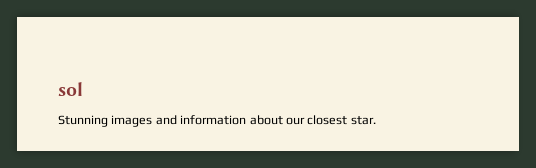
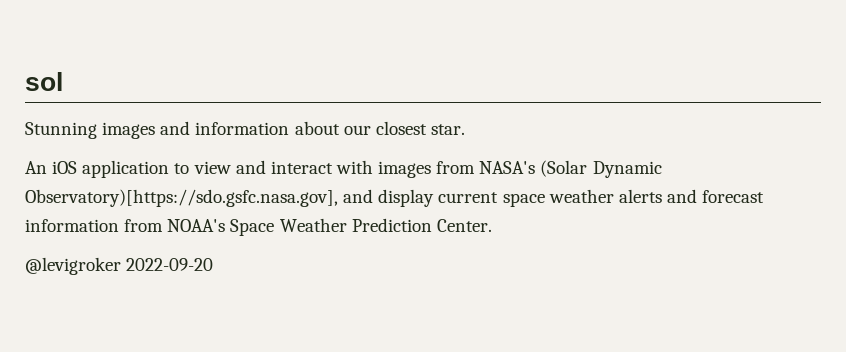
+ An iOS application to view and interact with images from NASA's (Solar Dynamic Observatory)[https://sdo.gsfc.nasa.gov], and display current space weather alerts and forecast information from NOAA's Space Weather Prediction Center.
+ @levigroker 2022-09-20

